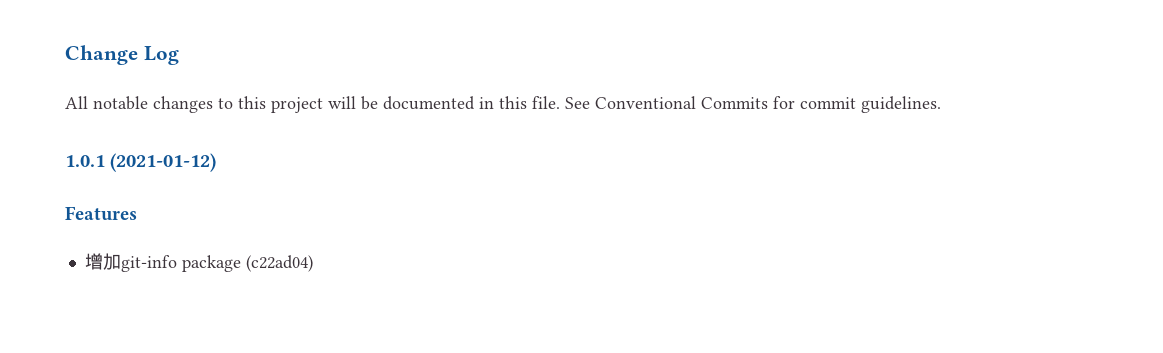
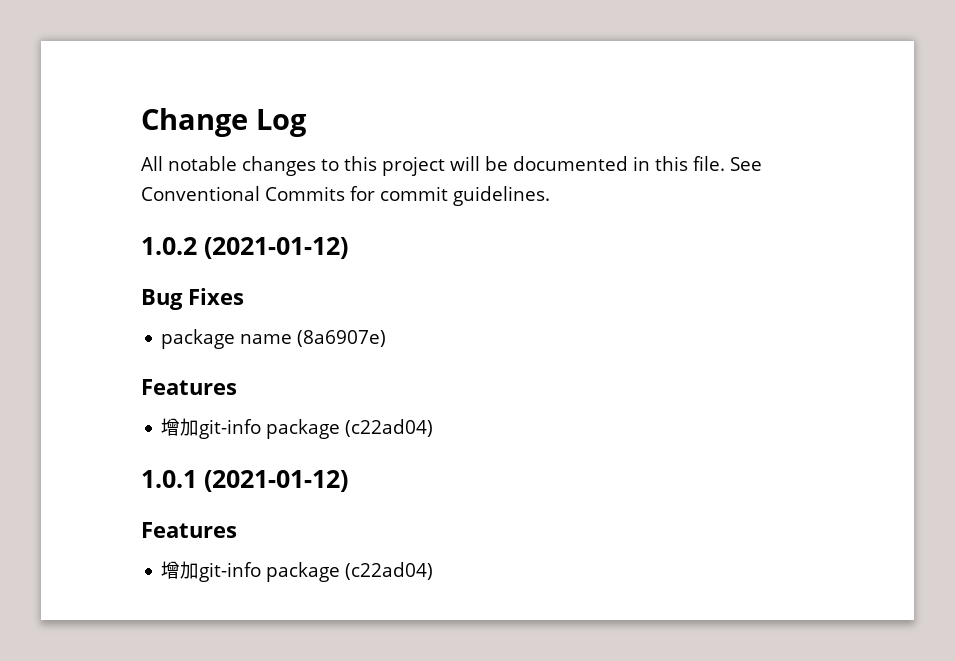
+ 1.0.2 (2021-01-12)
+ Bug Fixes
+ package name (8a6907e)
+ Features
+ 增加git-info package (c22ad04)

